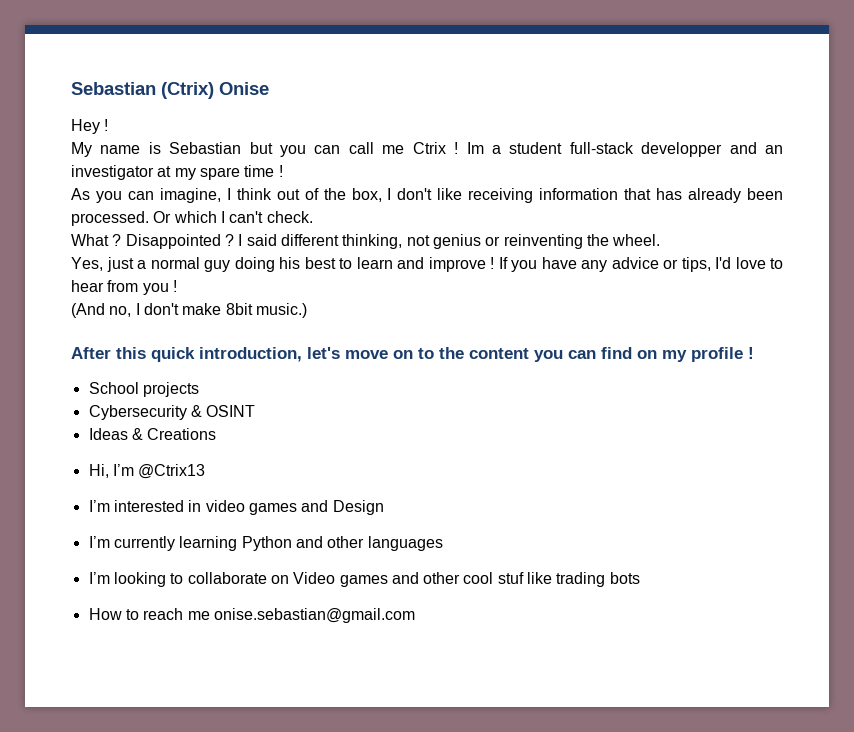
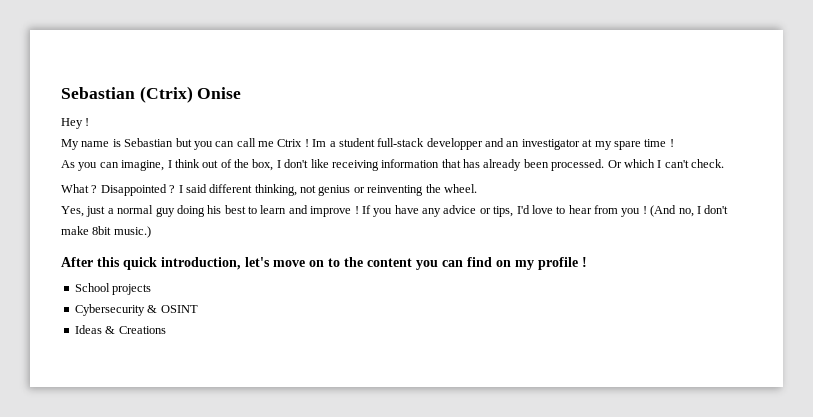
- If you have any advice or tips, I'd love to hear from you !
- (And no, I don't make 8bit music.)
+ If you have any advice or tips, I'd love to hear from you ! (And no, I don't make 8bit music.)
- Hi, I’m @Ctrix13
- I’m interested in video games and Design
- I’m currently learning Python and other languages
- I’m looking to collaborate on Video games and other cool stuf like trading bots
- How to reach me onise.sebastian@gmail.com

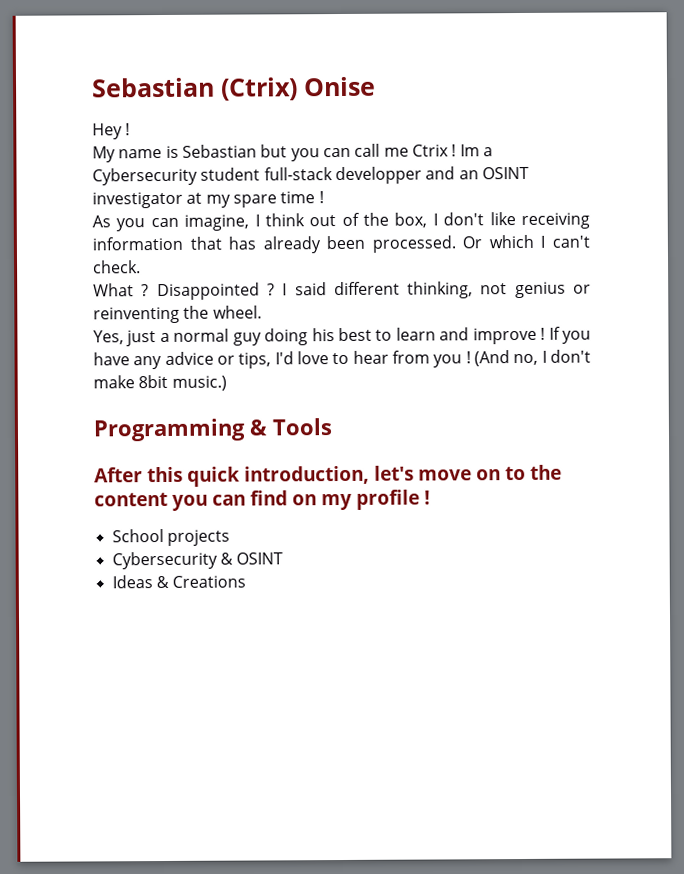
- Im a student full-stack developper and an investigator at my spare time !
+ Im a Cybersecurity student full-stack developper and an OSINT investigator at my spare time !
+ Programming & Tools

